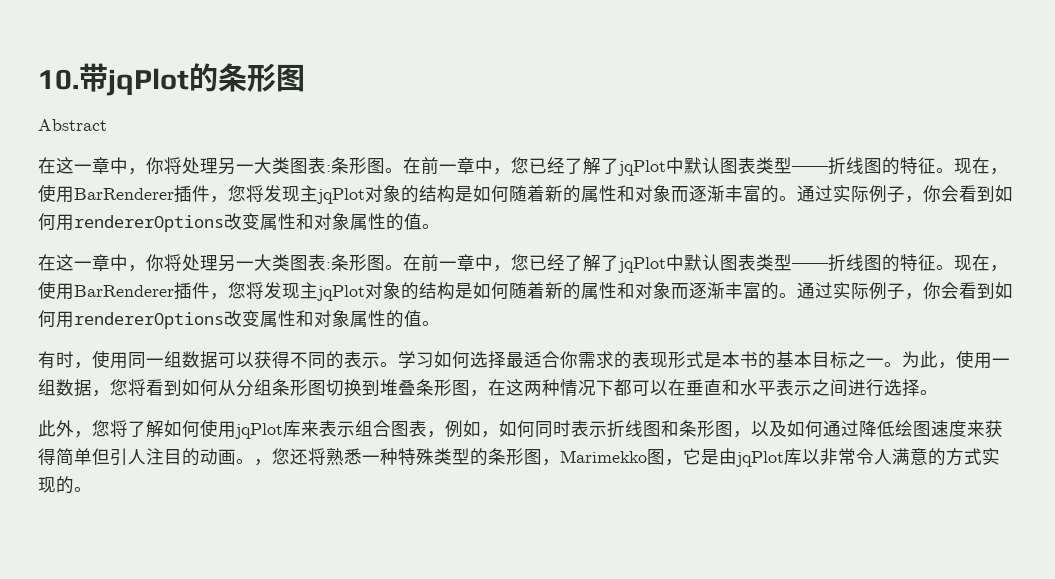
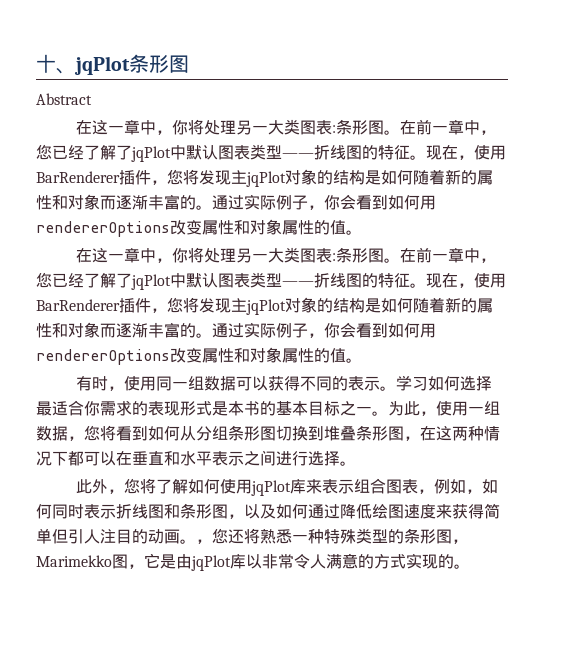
- 10.带jqPlot的条形图
+ 十、jqPlot条形图

